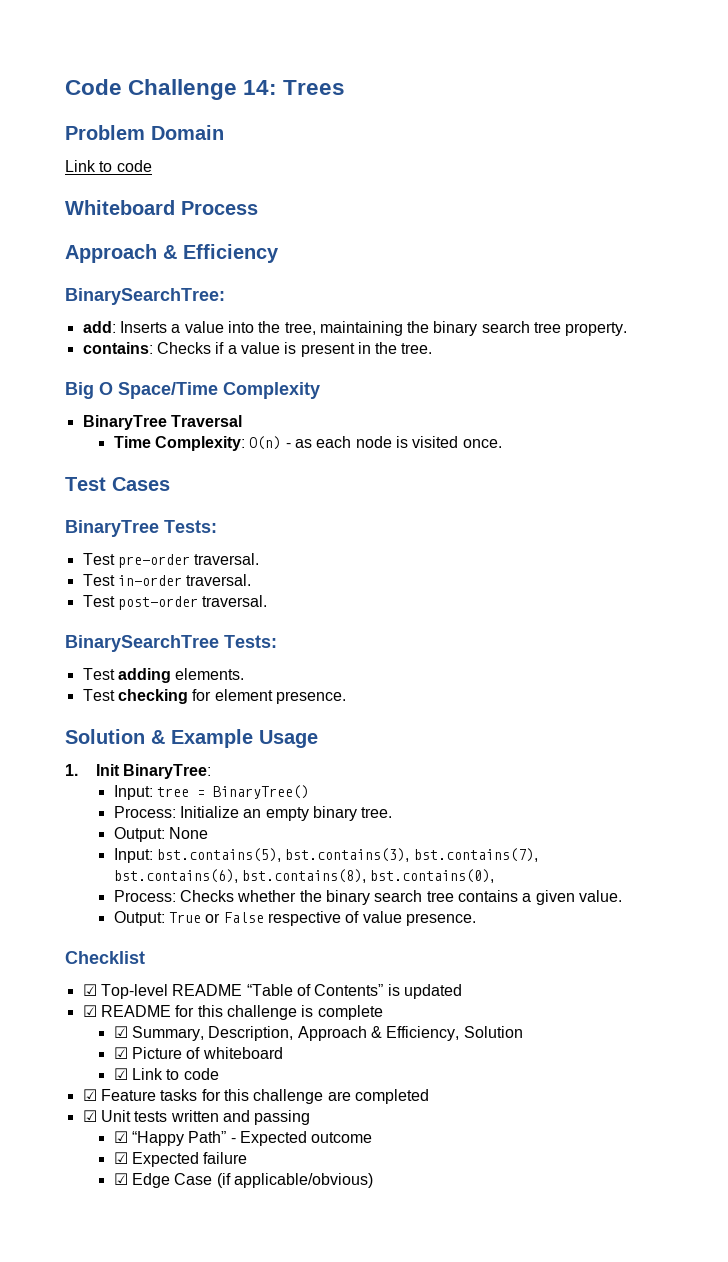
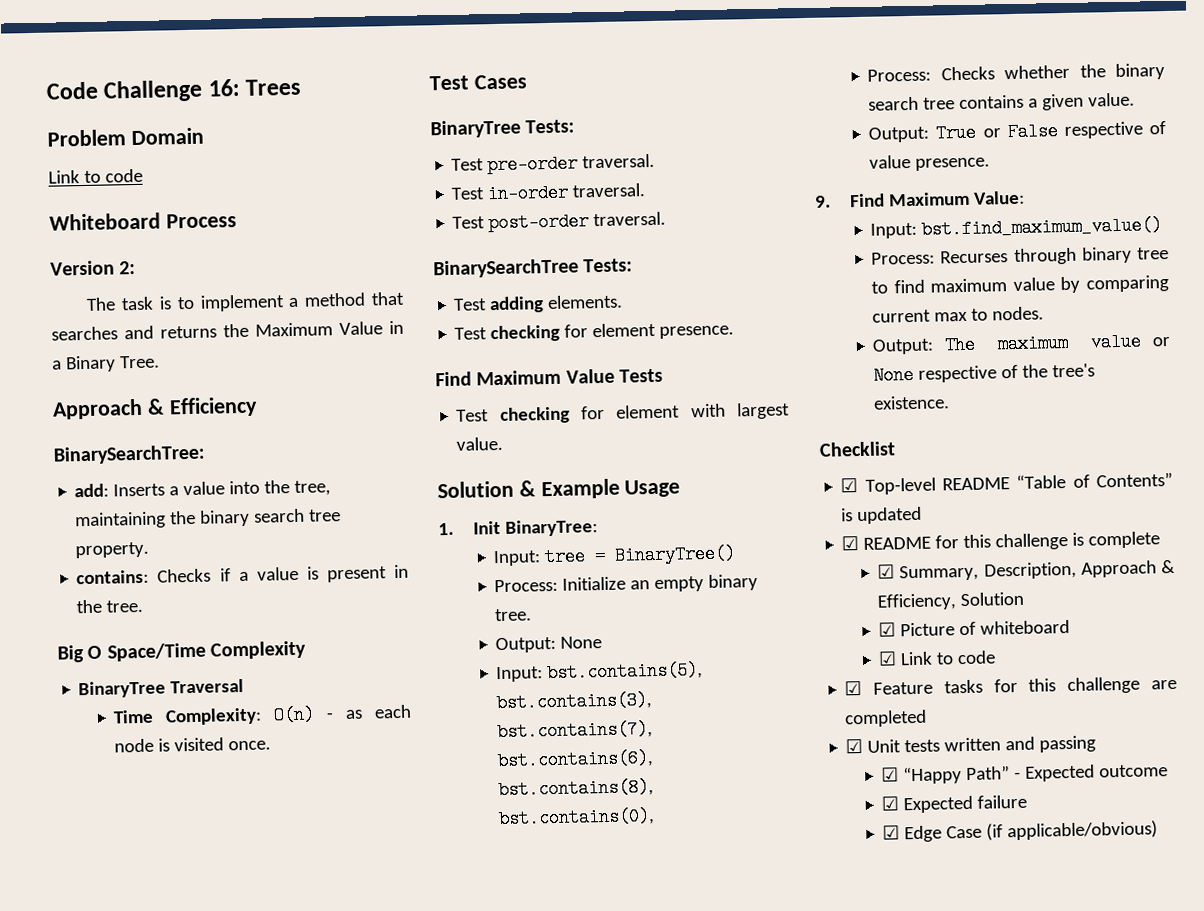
- Code Challenge 14: Trees
+ Code Challenge 16: Trees
+ Version 2:
+ The task is to implement a method that searches and returns the Maximum Value in a Binary Tree.
+ Find Maximum Value Tests
+ Test checking for element with largest value.
+ 9. Find Maximum Value:
+ Input: bst.find_maximum_value()
+ Process: Recurses through binary tree to find maximum value by comparing current max to nodes.
+ Output: The maximum value or None respective of the tree's existence.

